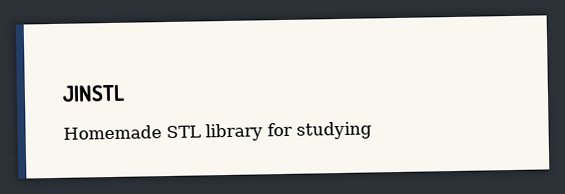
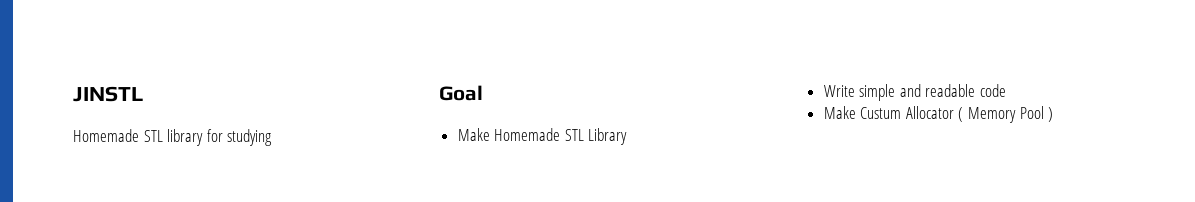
+ Goal
+ Make Homemade STL Library
+ Write simple and readable code
+ Make Custum Allocator ( Memory Pool )

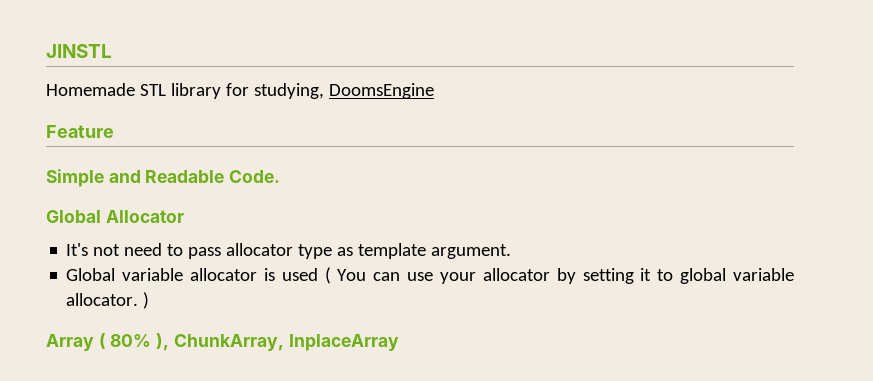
- Homemade STL library for studying
- Goal
- Make Homemade STL Library
- Write simple and readable code
- Make Custum Allocator ( Memory Pool )
+ Homemade STL library for studying, DoomsEngine
+ Feature
+ Simple and Readable Code.
+ Global Allocator
+ It's not need to pass allocator type as template argument.
+ Global variable allocator is used ( You can use your allocator by setting it to global variable allocator. )
+ Array ( 80% ), ChunkArray, InplaceArray

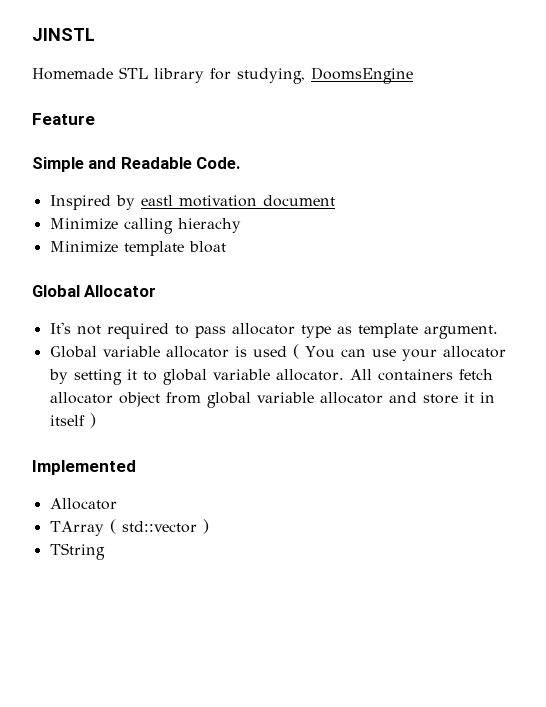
+ Inspired by eastl motivation document
+ Minimize calling hierachy
+ Minimize template bloat
- It's not need to pass allocator type as template argument.
+ It's not required to pass allocator type as template argument.
- Global variable allocator is used ( You can use your allocator by setting it to global variable allocator. )
- Array ( 80% ), ChunkArray, InplaceArray
+ Global variable allocator is used ( You can use your allocator by setting it to global variable allocator. All containers fetch allocator object from global variable allocator and store it in itself )
+ Implemented
+ Allocator
+ TArray ( std::vector )
+ TString

